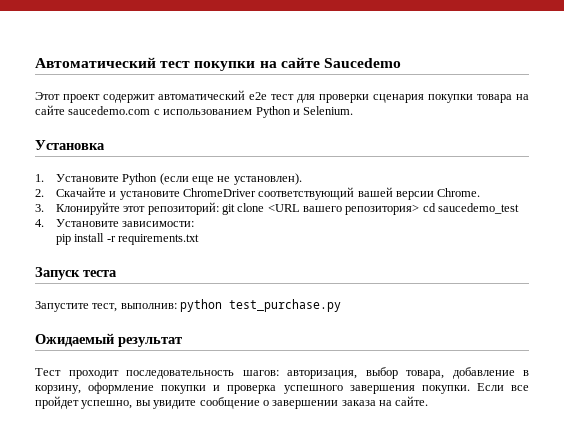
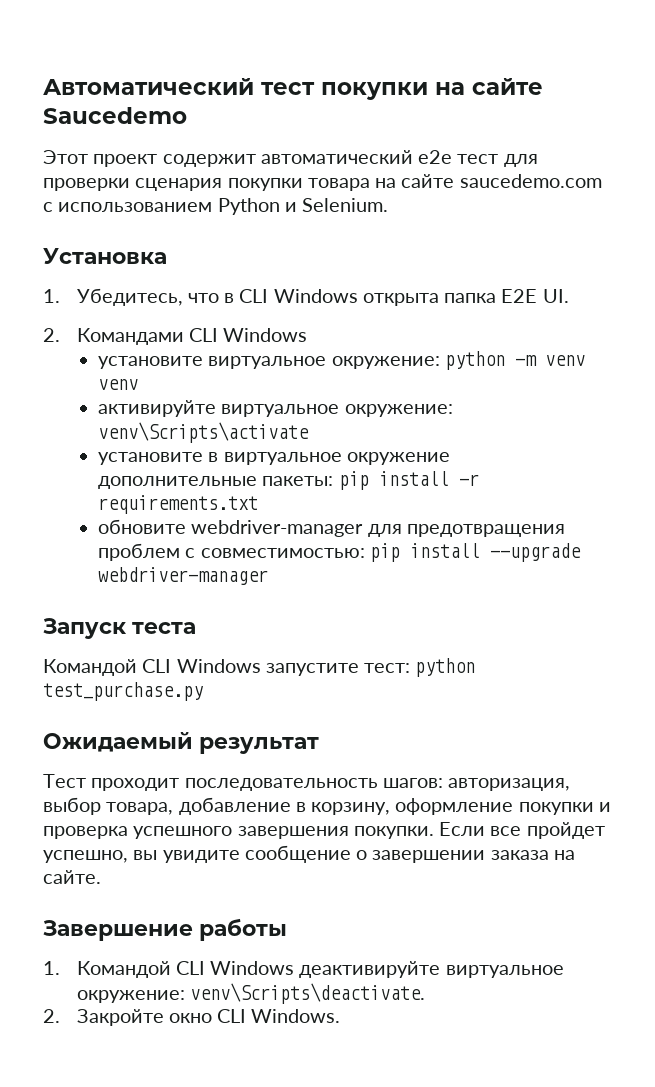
- 1. Установите Python (если еще не установлен).
- 2. Скачайте и установите ChromeDriver соответствующий вашей версии Chrome.
- 3. Клонируйте этот репозиторий: git clone <URL вашего репозитория> cd saucedemo_test
- 4. Установите зависимости:
- pip install -r requirements.txt
+ 1. Убедитесь, что в CLI Windows открыта папка E2E UI.
+ 2. Командами CLI Windows
+ установите виртуальное окружение: python -m venv venv
+ активируйте виртуальное окружение: venv\Scripts\activate
+ установите в виртуальное окружение дополнительные пакеты: pip install -r requirements.txt
+ обновите webdriver-manager для предотвращения проблем с совместимостью: pip install --upgrade webdriver-manager
  Запуск теста
- Запустите тест, выполнив: python test_purchase.py
+ Командой CLI Windows запустите тест: python test_purchase.py
+ Завершение работы
+ 1. Командой CLI Windows деактивируйте виртуальное окружение: venv\Scripts\deactivate.
+ 2. Закройте окно CLI Windows.

